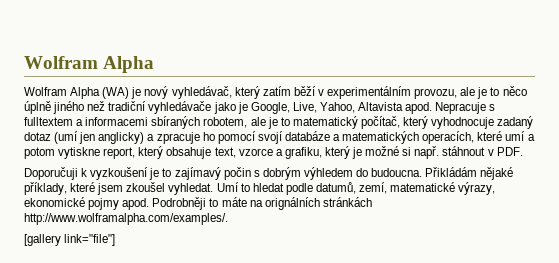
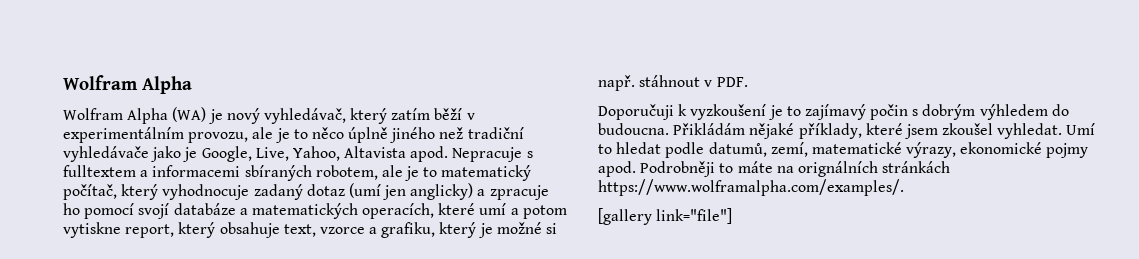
- Podrobněji to máte na orignálních stránkách http://www.wolframalpha.com/examples/.
+ Podrobněji to máte na orignálních stránkách https://www.wolframalpha.com/examples/.

